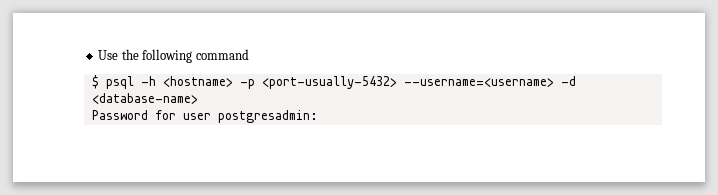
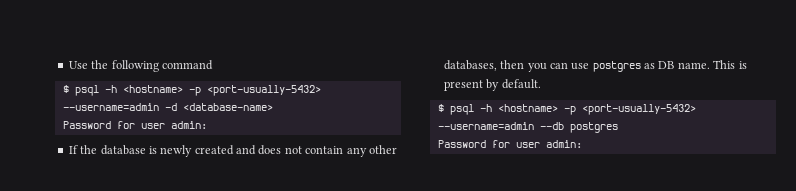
- $ psql -h <hostname> -p <port-usually-5432> --username=<username> -d <database-name>
- Password for user postgresadmin:
+ $ psql -h <hostname> -p <port-usually-5432> --username=admin -d <database-name>
+ Password for user admin:
+ If the database is newly created and does not contain any other databases, then you can use postgres as DB name. This is present by default.
+ $ psql -h <hostname> -p <port-usually-5432> --username=admin --db postgres
+ Password for user admin:

